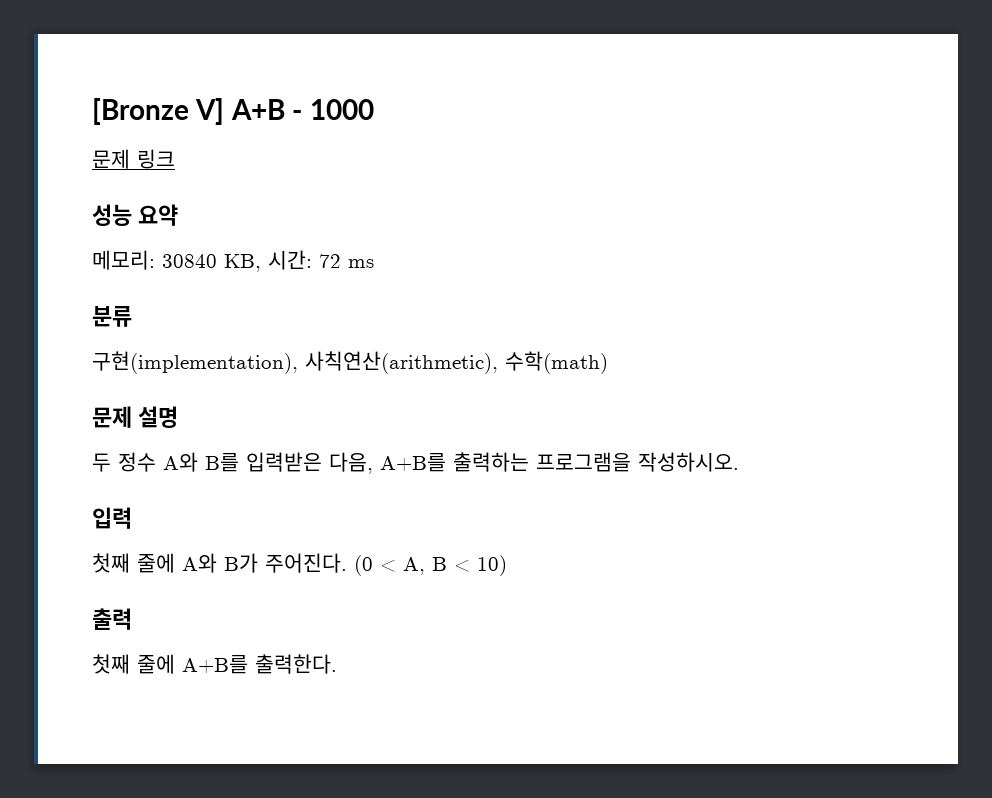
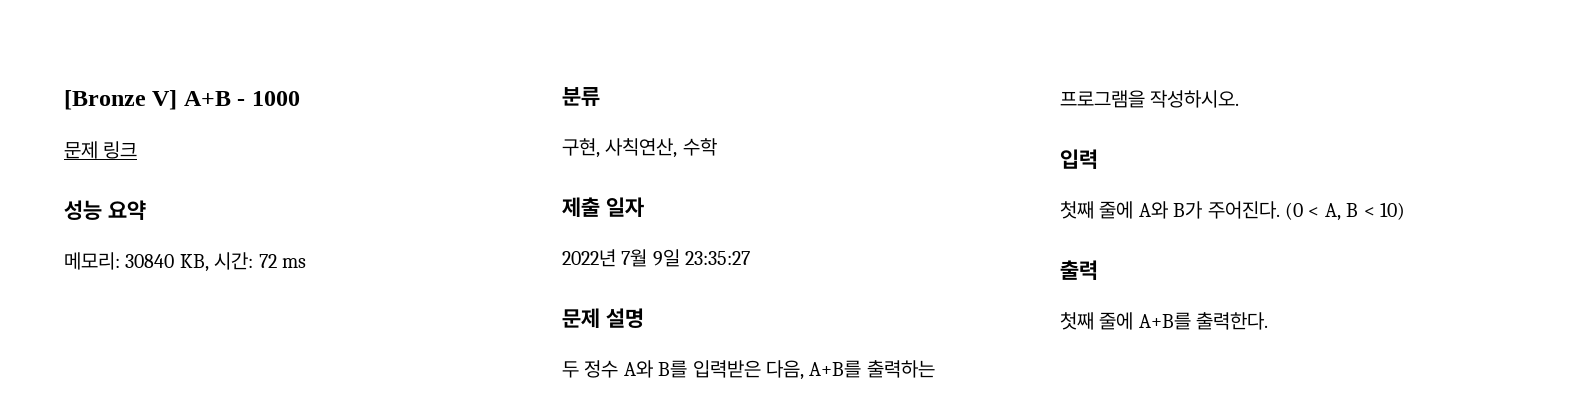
- 구현(implementation), 사칙연산(arithmetic), 수학(math)
+ 구현, 사칙연산, 수학
+ 제출 일자
+ 2022년 7월 9일 23:35:27

